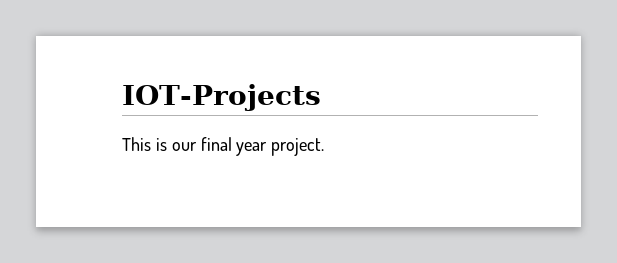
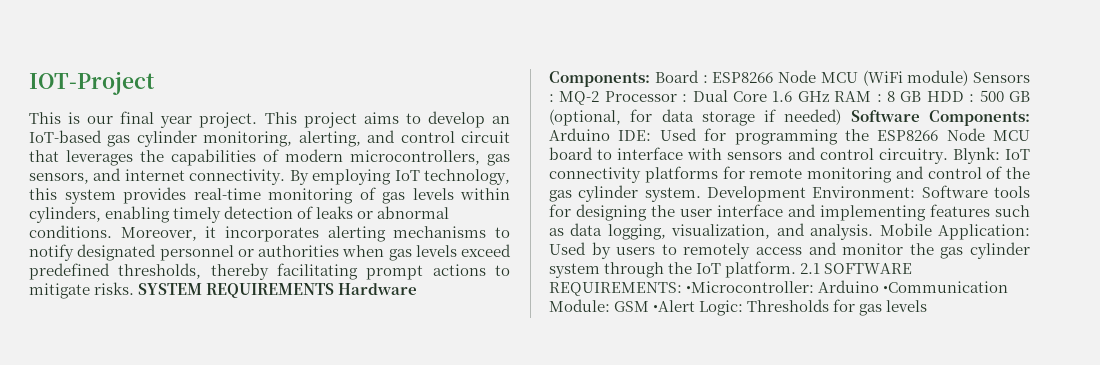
- IOT-Projects
+ IOT-Project
+ This project aims to develop an IoT-based gas cylinder monitoring, alerting, and control circuit that leverages the capabilities of modern microcontrollers, gas sensors, and internet connectivity. By employing IoT technology, this system provides real-time monitoring of gas levels within cylinders, enabling timely detection of leaks or abnormal conditions. Moreover, it incorporates alerting mechanisms to notify designated personnel or authorities when gas levels exceed predefined thresholds, thereby facilitating prompt actions to mitigate risks. SYSTEM REQUIREMENTS Hardware Components: Board : ESP8266 Node MCU (WiFi module) Sensors : MQ-2 Processor : Dual Core 1.6 GHz RAM : 8 GB HDD : 500 GB (optional, for data storage if needed) Software Components: Arduino IDE: Used for programming the ESP8266 Node MCU board to interface with sensors and control circuitry. Blynk: IoT connectivity platforms for remote monitoring and control of the gas cylinder system. Development Environment: Software tools for designing the user interface and implementing features such as data logging, visualization, and analysis. Mobile Application: Used by users to remotely access and monitor the gas cylinder system through the IoT platform. 2.1 SOFTWARE REQUIREMENTS: •Microcontroller: Arduino •Communication Module: GSM •Alert Logic: Thresholds for gas levels

